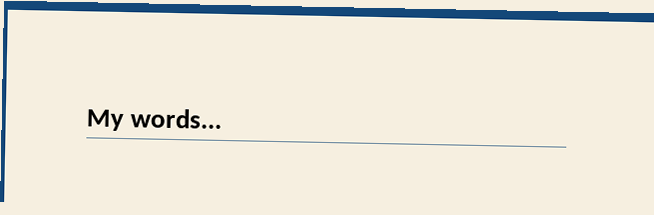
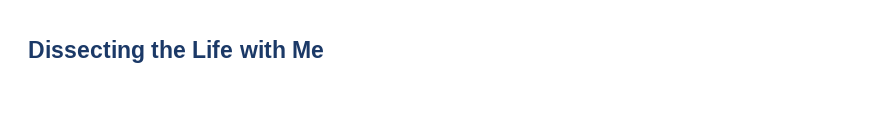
- My words...
+ Dissecting the Life with Me

